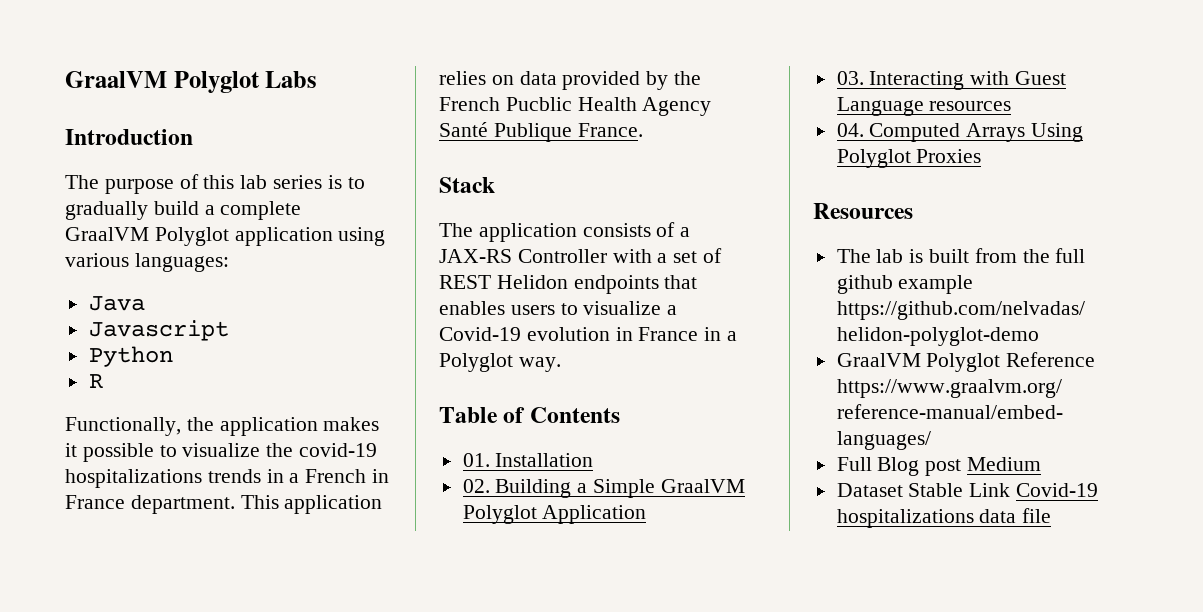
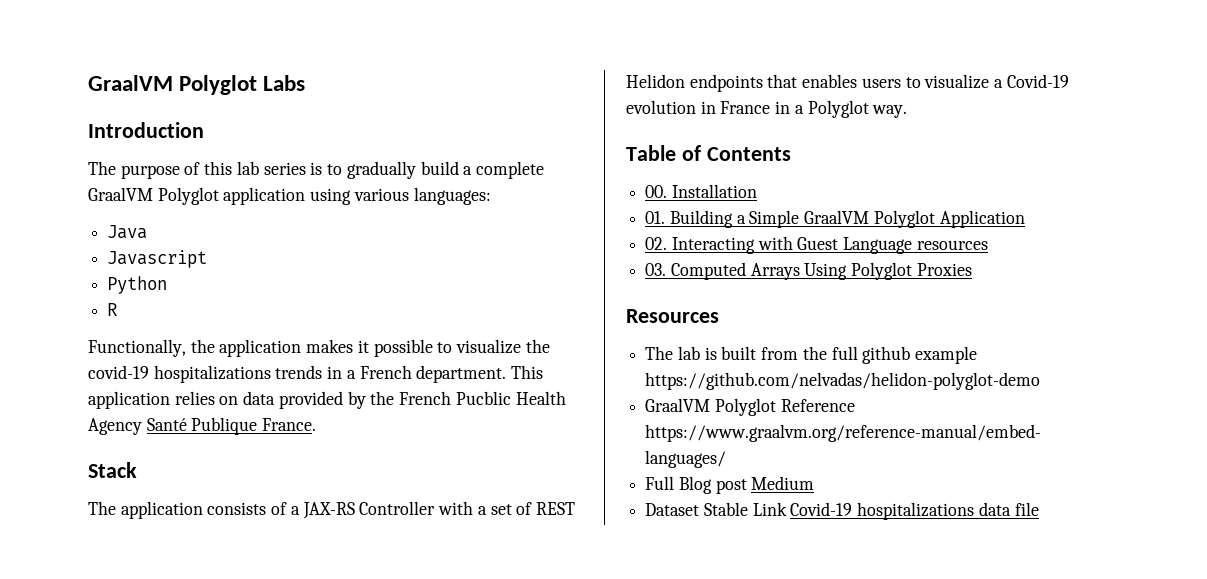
- Functionally, the application makes it possible to visualize the covid-19 hospitalizations trends in a French in France department.
+ Functionally, the application makes it possible to visualize the covid-19 hospitalizations trends in a French department.
- 01. Installation
+ 00. Installation
- 02. Building a Simple GraalVM Polyglot Application
+ 01. Building a Simple GraalVM Polyglot Application
- 03. Interacting with Guest Language resources
+ 02. Interacting with Guest Language resources
- 04. Computed Arrays Using Polyglot Proxies
+ 03. Computed Arrays Using Polyglot Proxies

